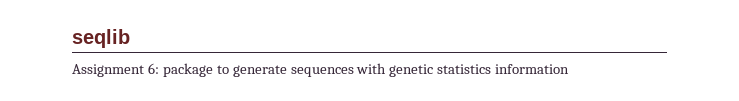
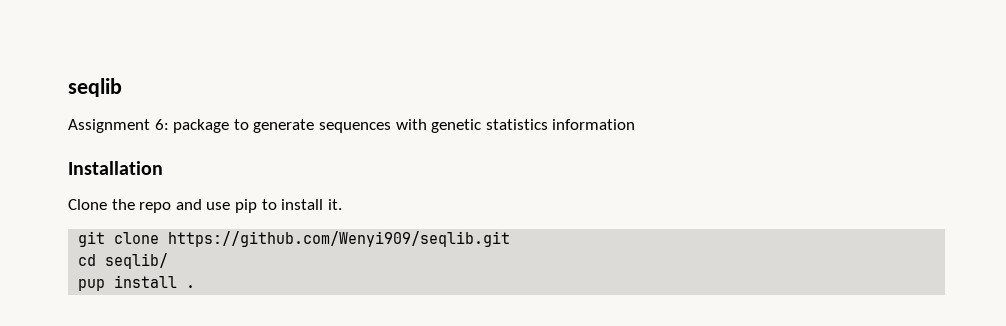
+ Installation
+ Clone the repo and use pip to install it.
+ git clone https://github.com/Wenyi909/seqlib.git
+ cd seqlib/
+ pup install .

